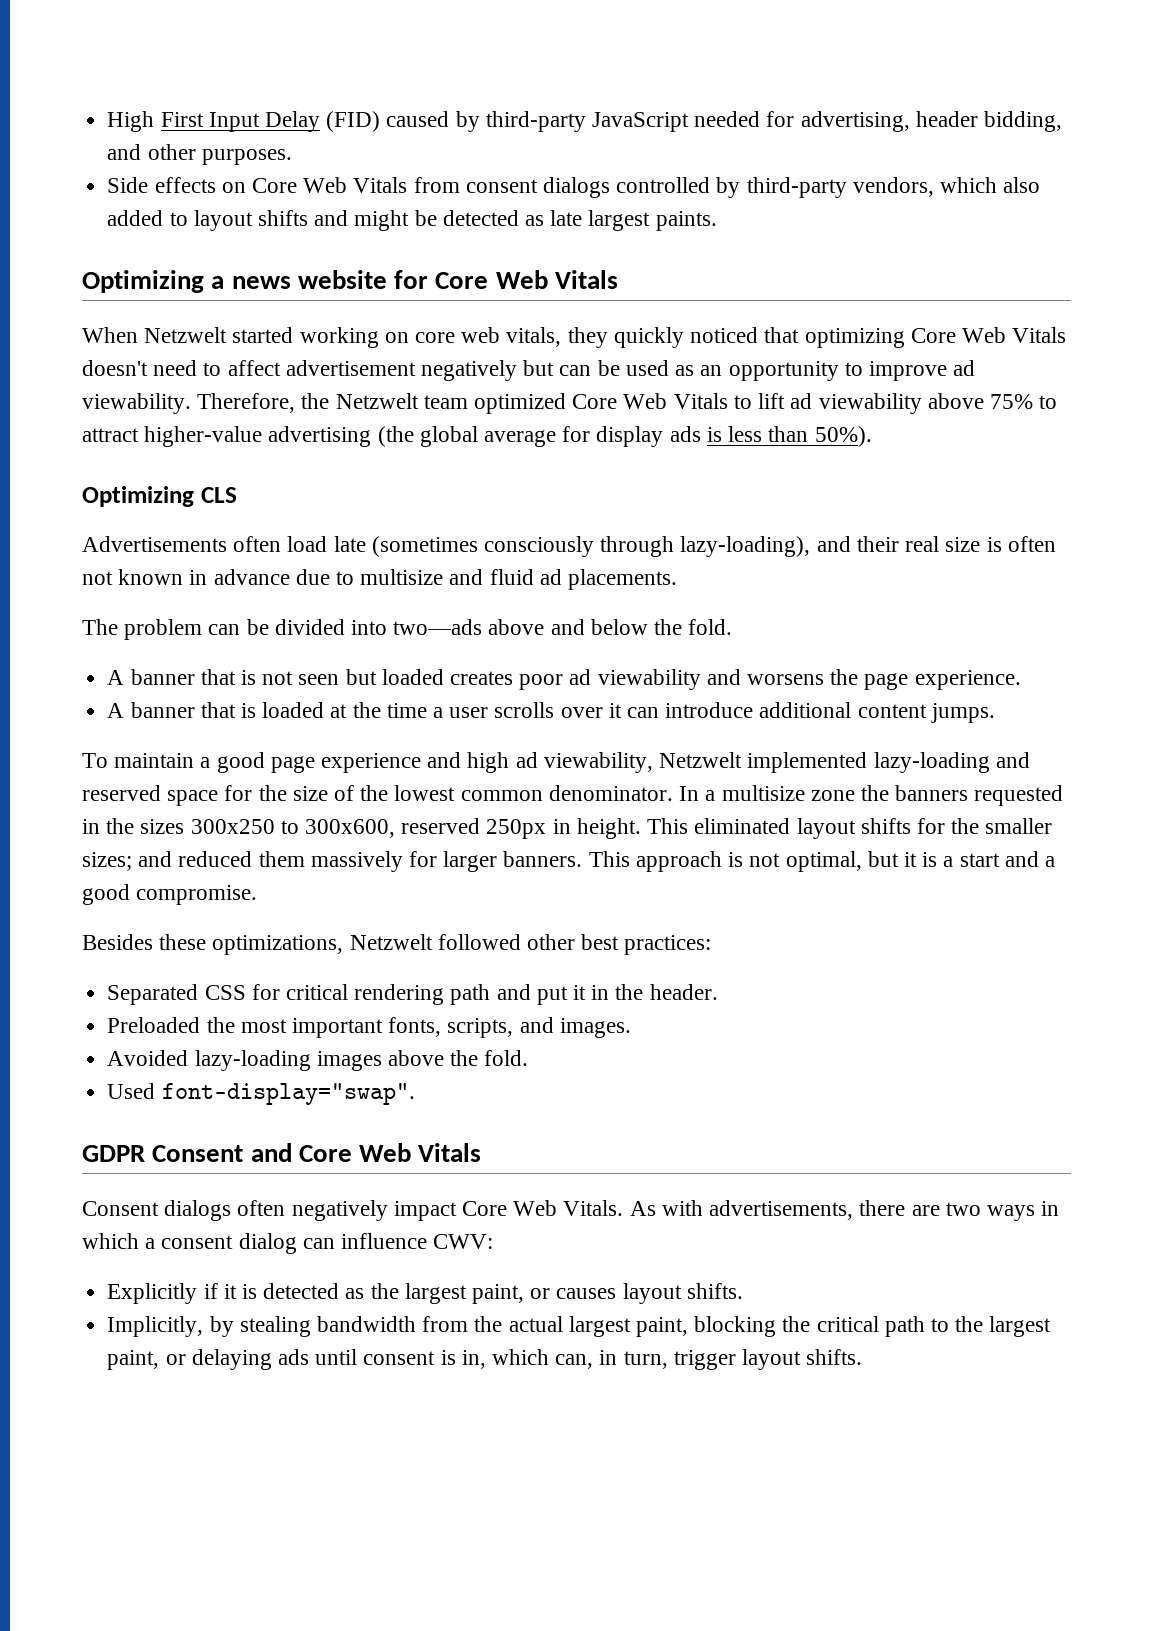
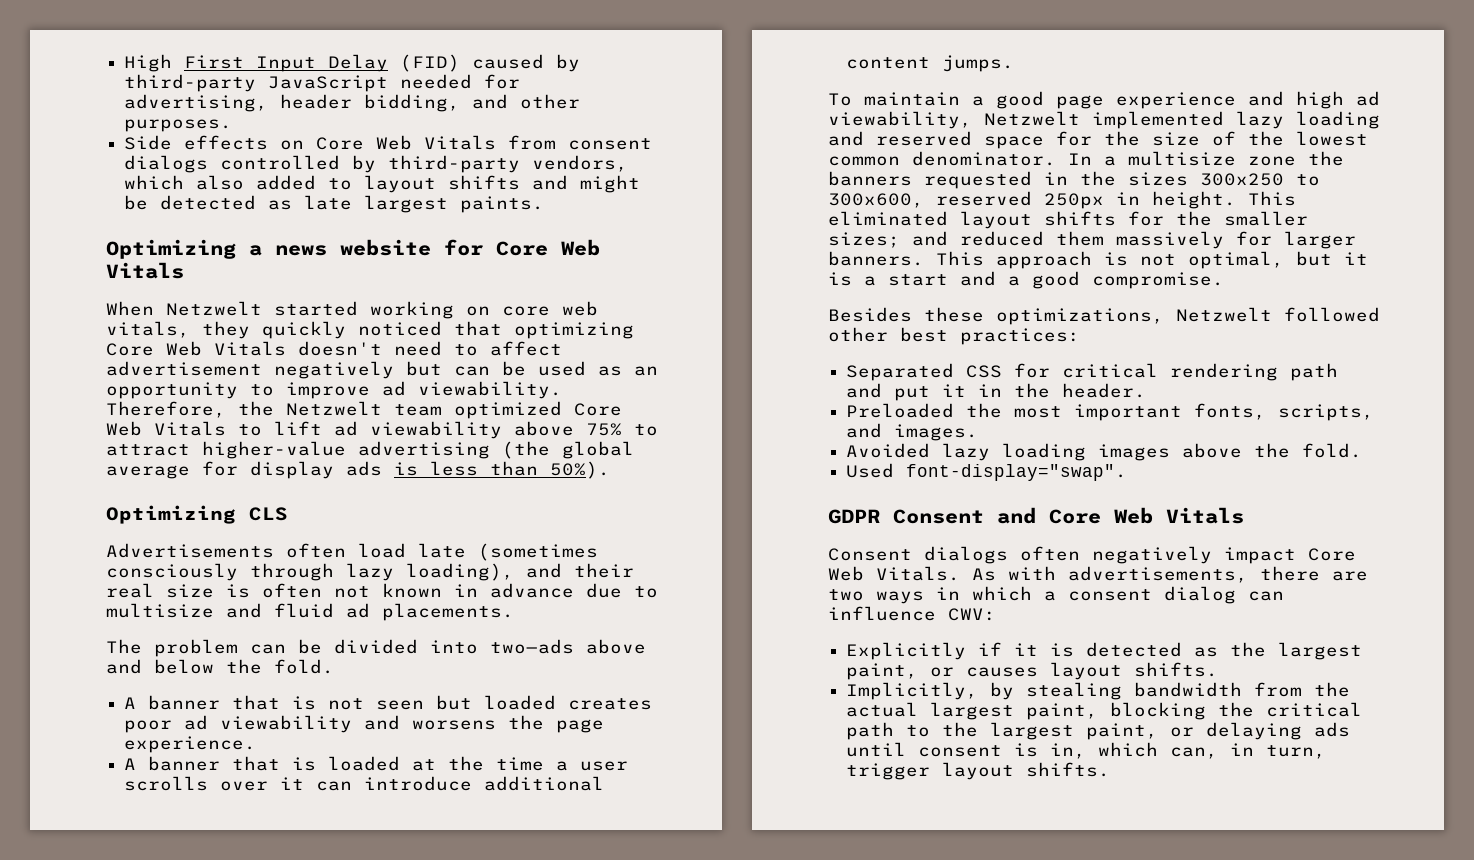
- Advertisements often load late (sometimes consciously through lazy-loading), and their real size is often not known in advance due to multisize and fluid ad placements.
+ Advertisements often load late (sometimes consciously through lazy loading), and their real size is often not known in advance due to multisize and fluid ad placements.
- To maintain a good page experience and high ad viewability, Netzwelt implemented lazy-loading and reserved space for the size of the lowest common denominator.
+ To maintain a good page experience and high ad viewability, Netzwelt implemented lazy loading and reserved space for the size of the lowest common denominator.
- Avoided lazy-loading images above the fold.
+ Avoided lazy loading images above the fold.

